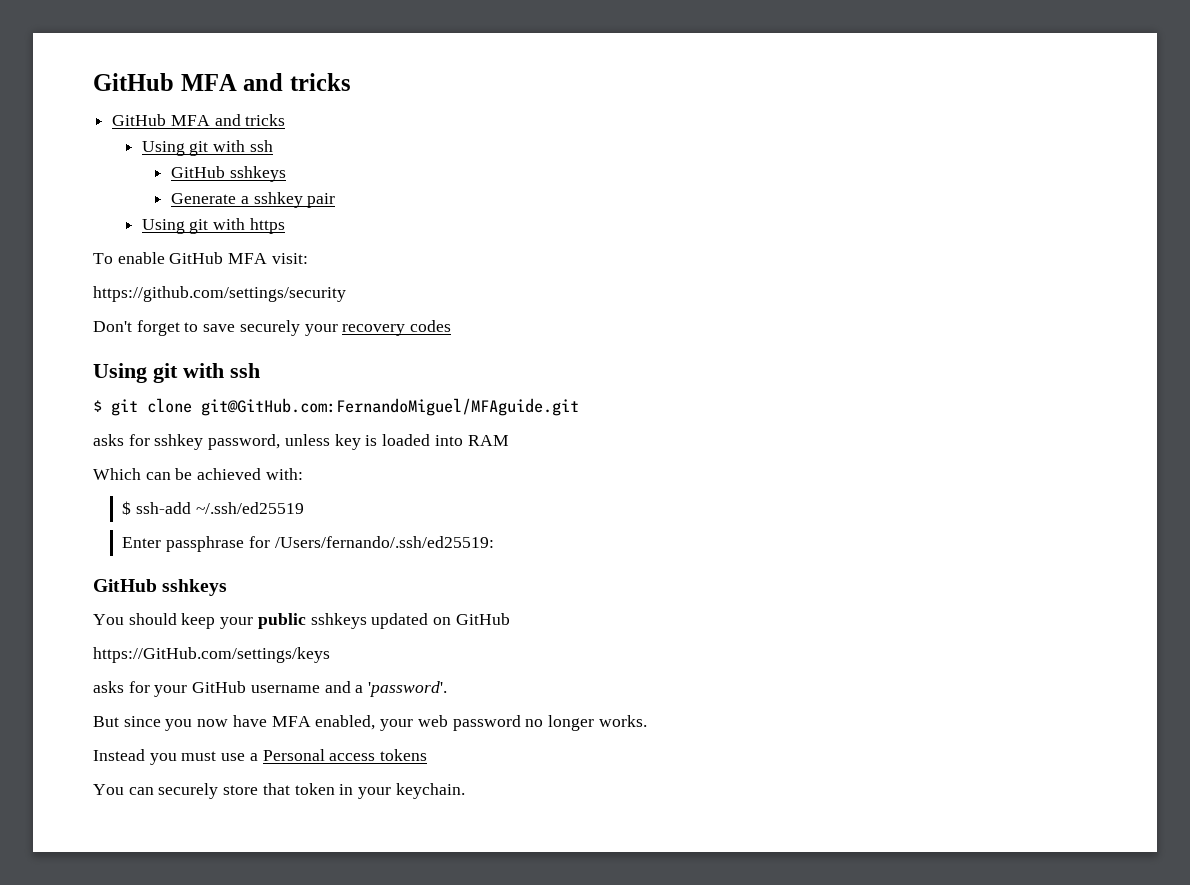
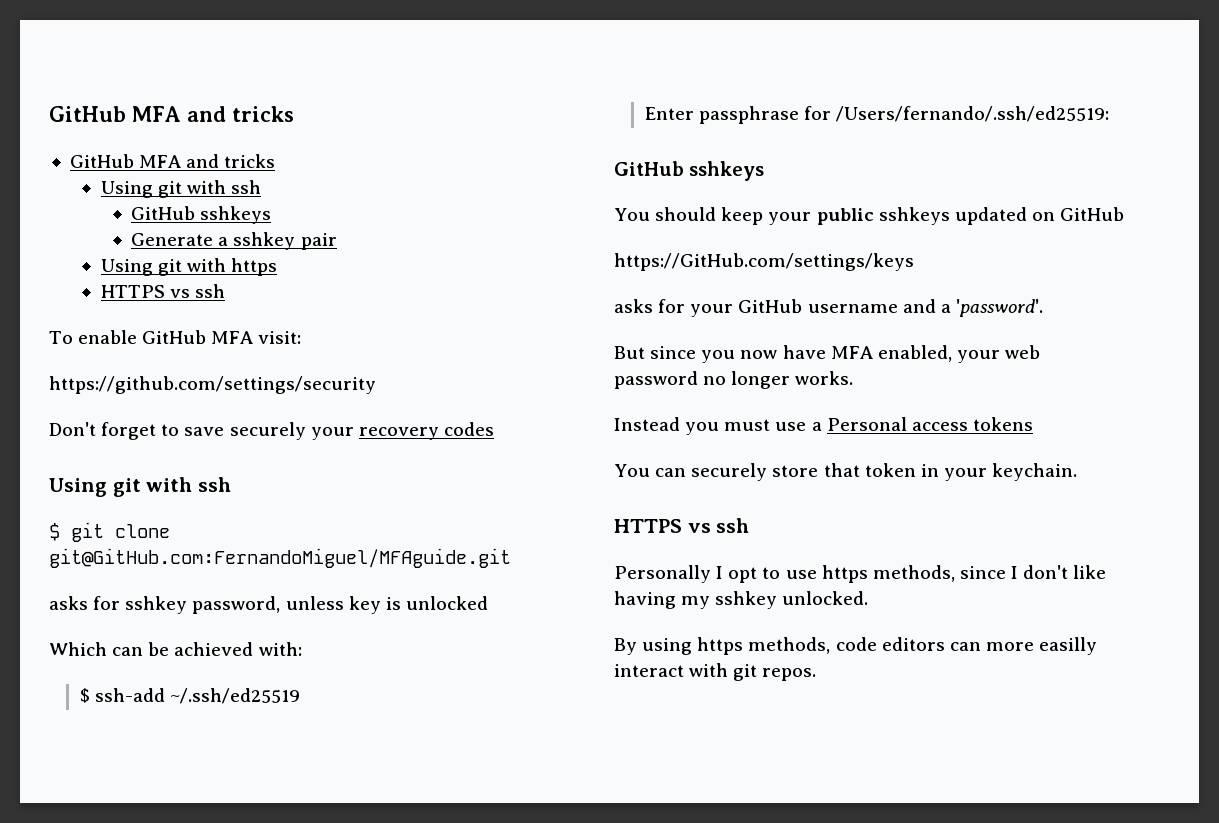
  Using git with https
+ HTTPS vs ssh
- asks for sshkey password, unless key is loaded into RAM
+ asks for sshkey password, unless key is unlocked
  You can securely store that token in your keychain.
+ HTTPS vs ssh
+ Personally I opt to use https methods, since I don't like having my sshkey unlocked.
+ By using https methods, code editors can more easilly interact with git repos.

